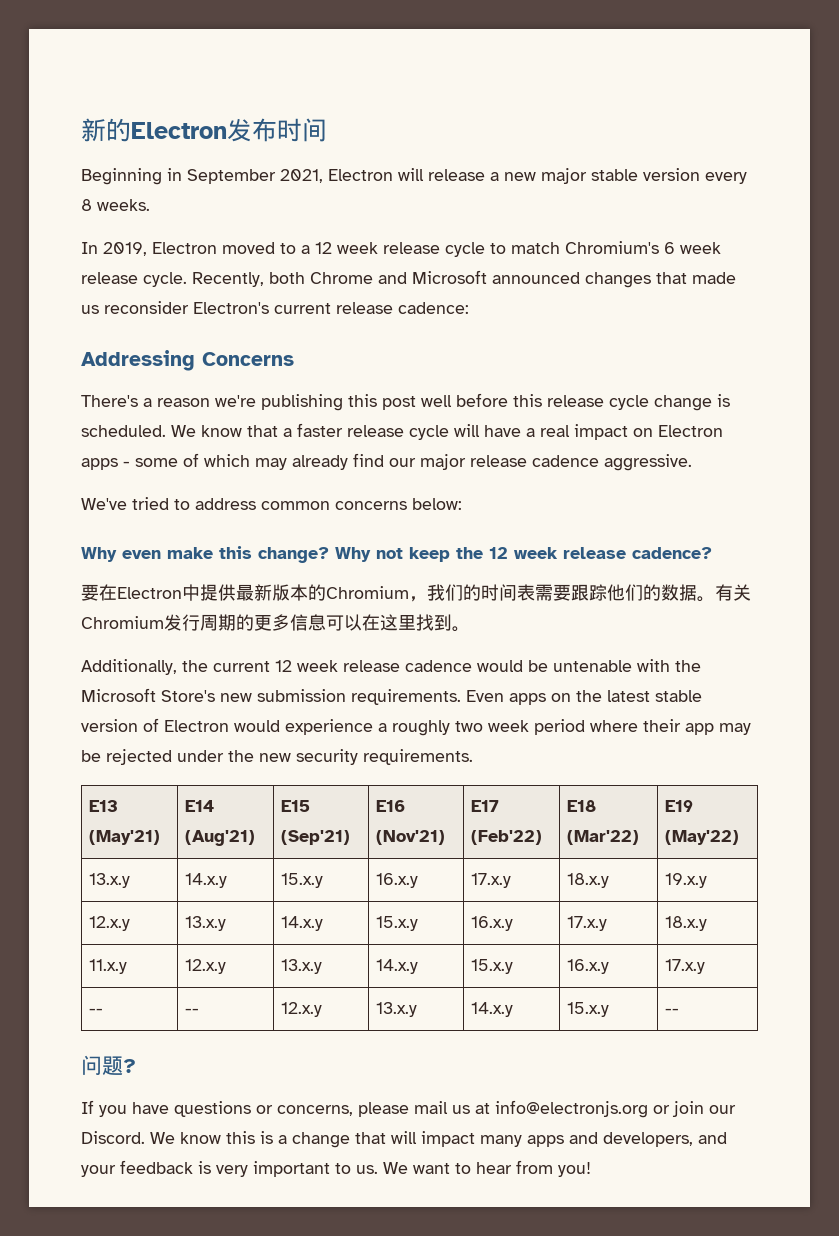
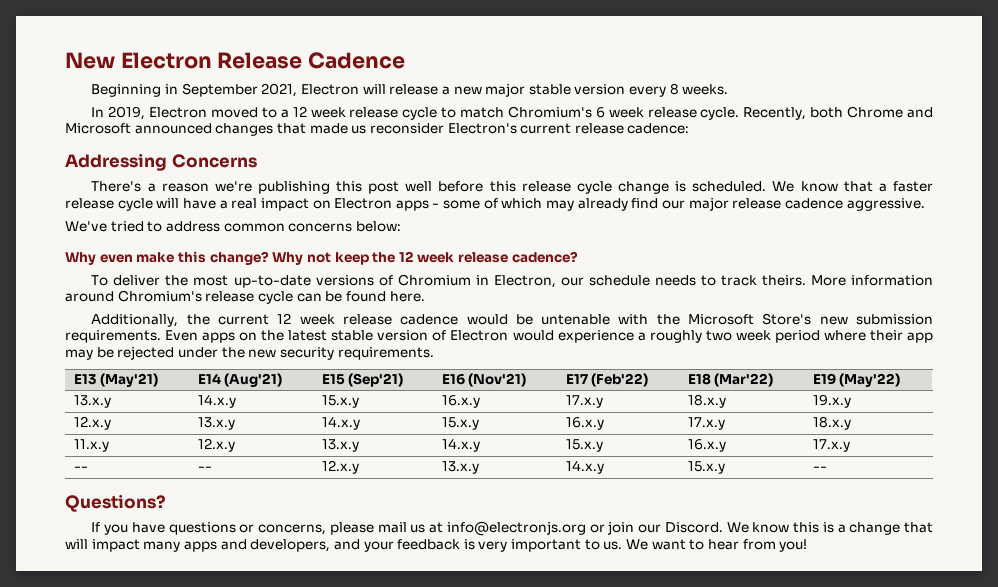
- 新的Electron发布时间
+ New Electron Release Cadence
- 要在Electron中提供最新版本的Chromium，我们的时间表需要跟踪他们的数据。有关Chromium发行周期的更多信息可以在这里找到。
+ To deliver the most up-to-date versions of Chromium in Electron, our schedule needs to track theirs. More information around Chromium's release cycle can be found here.
- 问题?
+ Questions?

